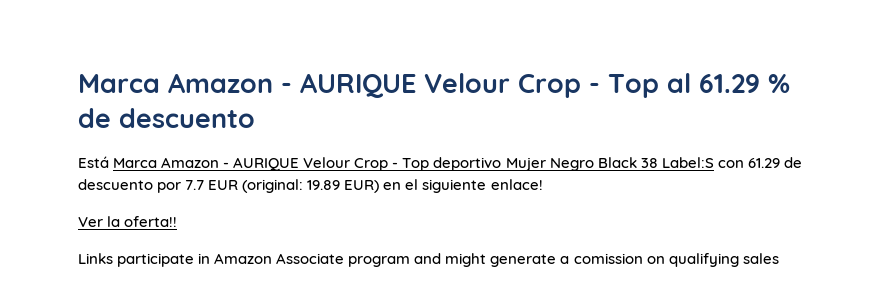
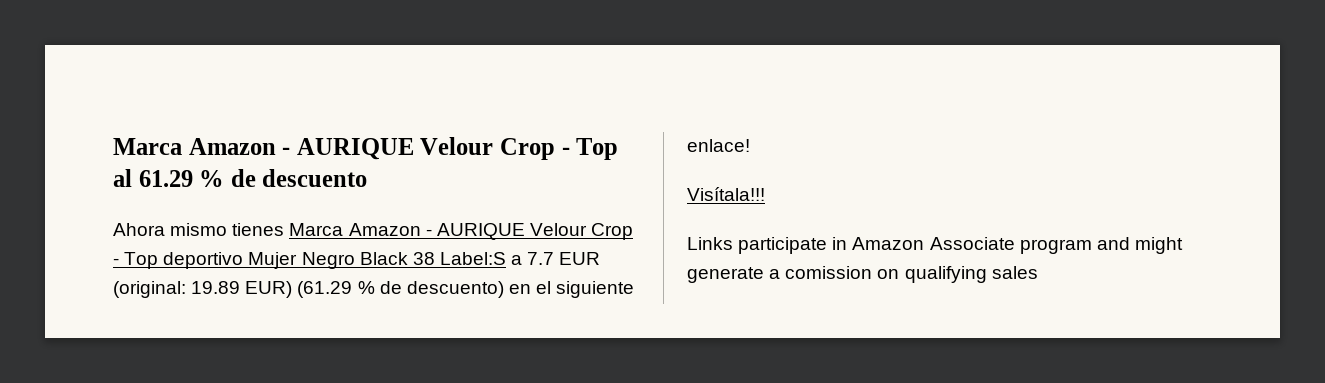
- Está Marca Amazon - AURIQUE Velour Crop - Top deportivo Mujer Negro Black 38 Label:S con 61.29 de descuento por 7.7 EUR (original: 19.89 EUR) en el siguiente enlace!
+ Ahora mismo tienes Marca Amazon - AURIQUE Velour Crop - Top deportivo Mujer Negro Black 38 Label:S a 7.7 EUR (original: 19.89 EUR) (61.29 % de descuento) en el siguiente enlace!
- Ver la oferta!!
+ Visítala!!!

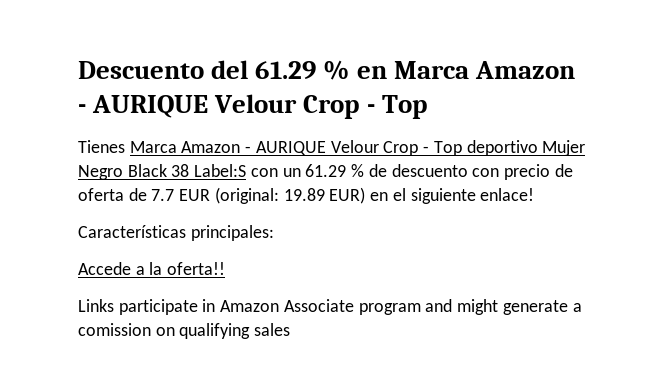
- Marca Amazon - AURIQUE Velour Crop - Top al 61.29 % de descuento
- Ahora mismo tienes Marca Amazon - AURIQUE Velour Crop - Top deportivo Mujer Negro Black 38 Label:S a 7.7 EUR (original: 19.89 EUR) (61.29 % de descuento) en el siguiente enlace!
+ Descuento del 61.29 % en Marca Amazon - AURIQUE Velour Crop - Top
+ Tienes Marca Amazon - AURIQUE Velour Crop - Top deportivo Mujer Negro Black 38 Label:S con un 61.29 % de descuento con precio de oferta de 7.7 EUR (original: 19.89 EUR) en el siguiente enlace!
- Visítala!!!
+ Características principales:
+ Accede a la oferta!!

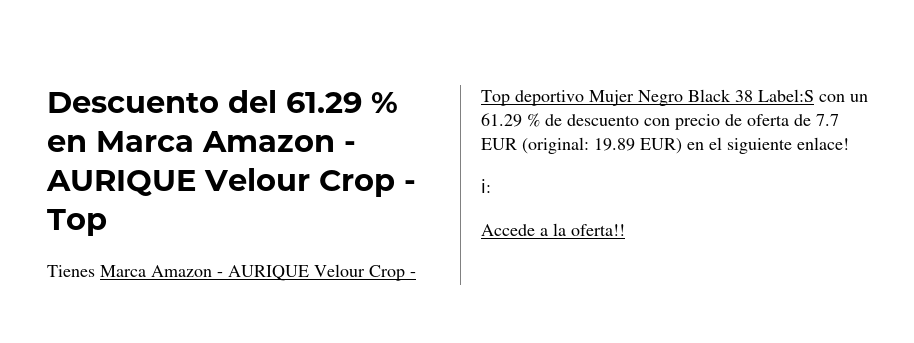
- Características principales:
+ ℹ:
- Links participate in Amazon Associate program and might generate a comission on qualifying sales

